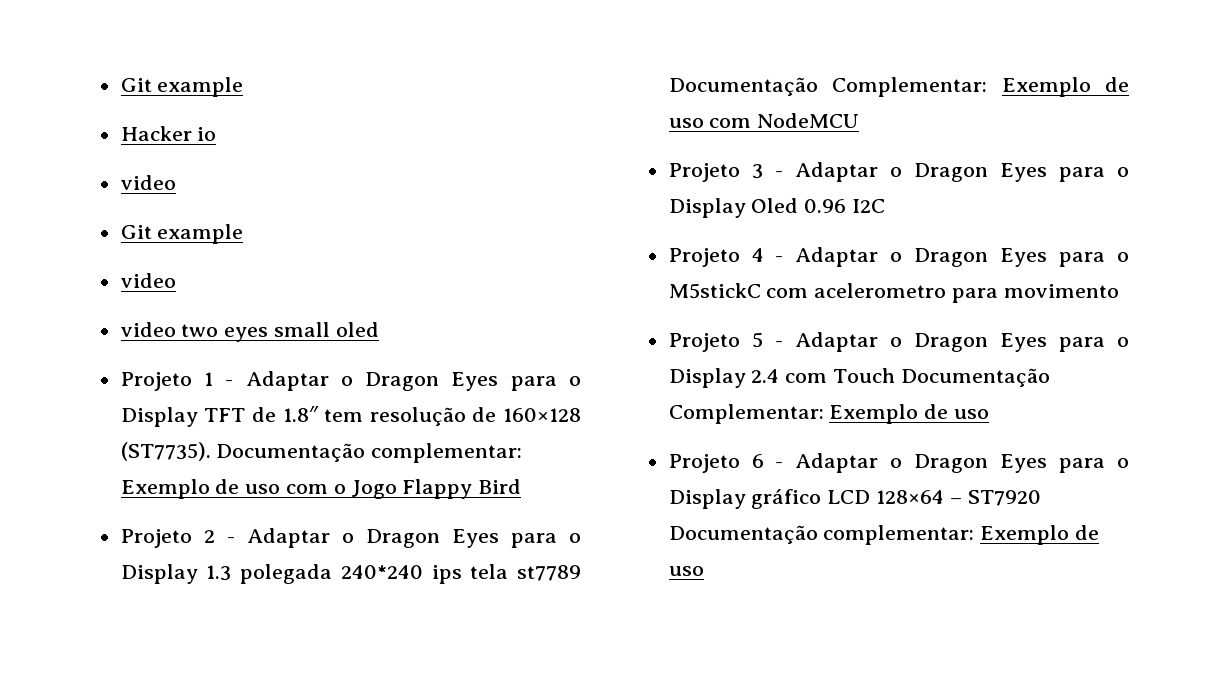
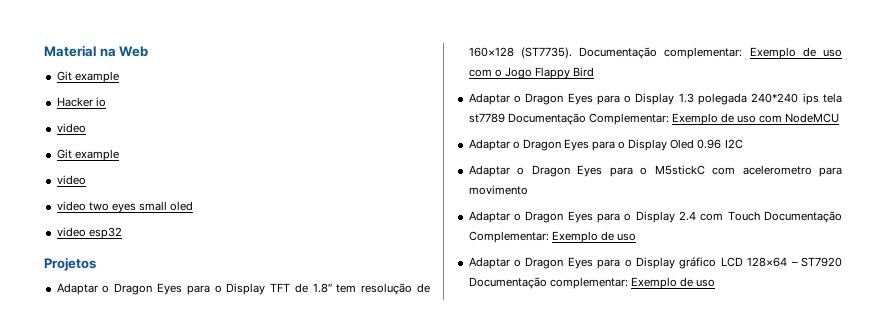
+ Material na Web
- Projeto 1 - Adaptar o Dragon Eyes para o Display TFT de 1.8″ tem resolução de 160×128 (ST7735).
+ video esp32
+ Projetos
+ Adaptar o Dragon Eyes para o Display TFT de 1.8″ tem resolução de 160×128 (ST7735).
- Projeto 2 - Adaptar o Dragon Eyes para o Display 1.3 polegada 240*240 ips tela st7789 Documentação Complementar: Exemplo de uso com NodeMCU
+ Adaptar o Dragon Eyes para o Display 1.3 polegada 240*240 ips tela st7789 Documentação Complementar: Exemplo de uso com NodeMCU
- Projeto 3 - Adaptar o Dragon Eyes para o Display Oled 0.96 I2C
+ Adaptar o Dragon Eyes para o Display Oled 0.96 I2C
- Projeto 4 - Adaptar o Dragon Eyes para o M5stickC com acelerometro para movimento
+ Adaptar o Dragon Eyes para o M5stickC com acelerometro para movimento
- Projeto 5 - Adaptar o Dragon Eyes para o Display 2.4 com Touch Documentação Complementar: Exemplo de uso
+ Adaptar o Dragon Eyes para o Display 2.4 com Touch Documentação Complementar: Exemplo de uso
- Projeto 6 - Adaptar o Dragon Eyes para o Display gráfico LCD 128×64 – ST7920 Documentação complementar: Exemplo de uso
+ Adaptar o Dragon Eyes para o Display gráfico LCD 128×64 – ST7920 Documentação complementar: Exemplo de uso

